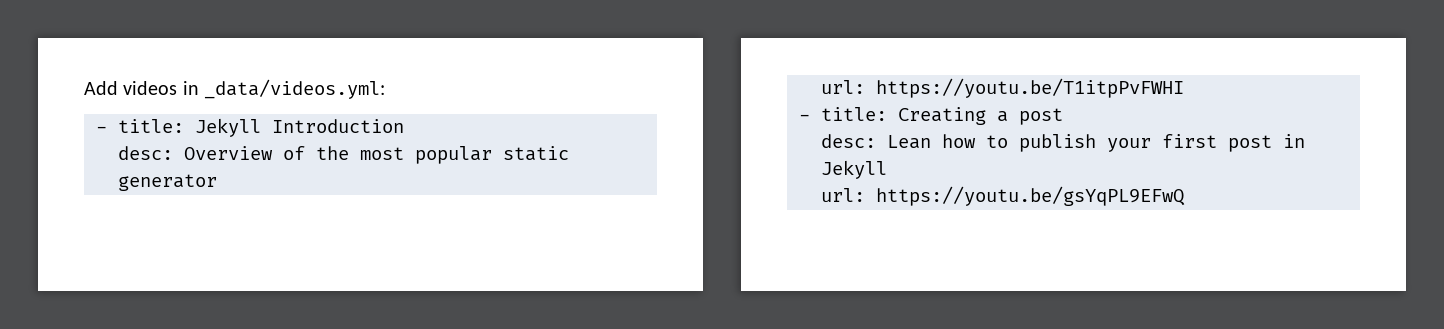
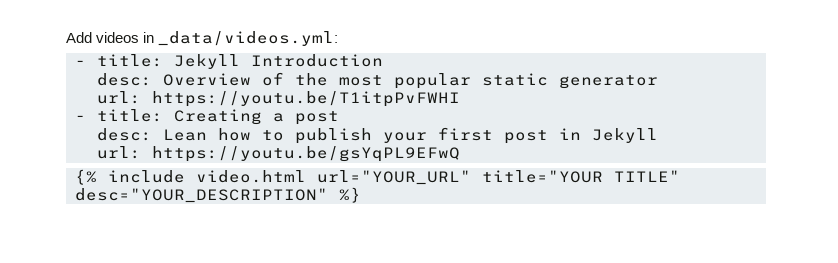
+ {% include video.html url="YOUR_URL" title="YOUR TITLE" desc="YOUR_DESCRIPTION" %}

